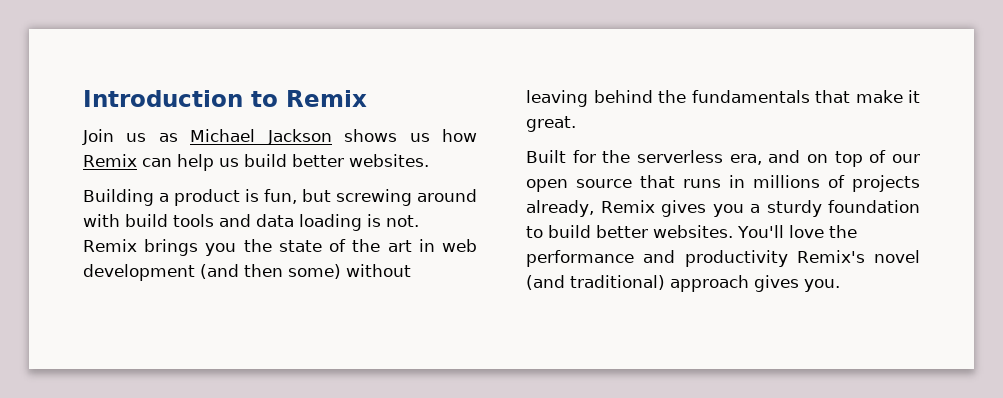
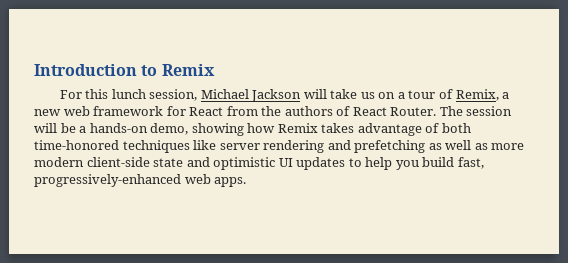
- Join us as Michael Jackson shows us how Remix can help us build better websites.
- Building a product is fun, but screwing around with build tools and data loading is not. Remix brings you the state of the art in web development (and then some) without leaving behind the fundamentals that make it great.
- Built for the serverless era, and on top of our open source that runs in millions of projects already, Remix gives you a sturdy foundation to build better websites. You'll love the performance and productivity Remix's novel (and traditional) approach gives you.
+ For this lunch session, Michael Jackson will take us on a tour of Remix, a new web framework for React from the authors of React Router. The session will be a hands-on demo, showing how Remix takes advantage of both time-honored techniques like server rendering and prefetching as well as more modern client-side state and optimistic UI updates to help you build fast, progressively-enhanced web apps.

